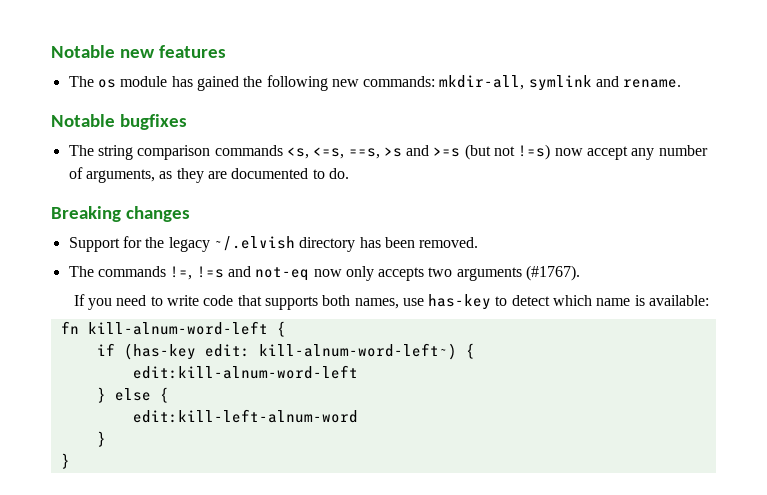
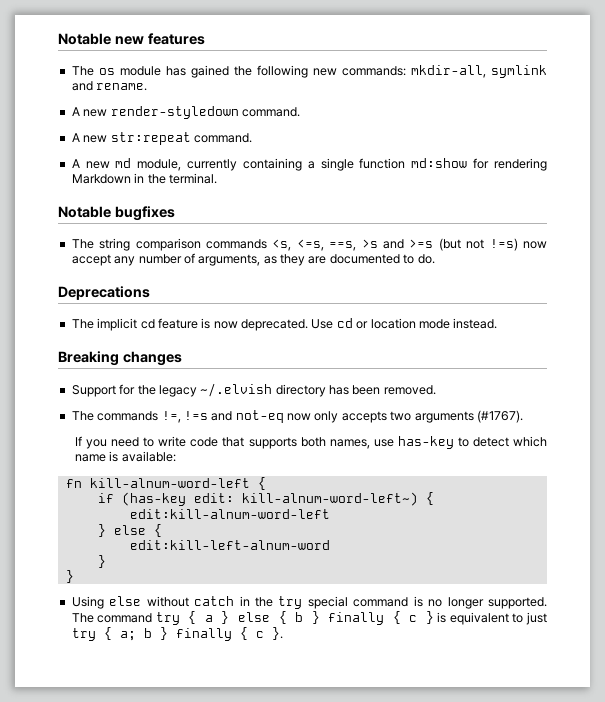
+ A new render-styledown command.
+ A new str:repeat command.
+ A new md module, currently containing a single function md:show for rendering Markdown in the terminal.
+ Deprecations
+ The implicit cd feature is now deprecated. Use cd or location mode instead.
+ Using else without catch in the try special command is no longer supported. The command try { a } else { b } finally { c } is equivalent to just try { a; b } finally { c }.

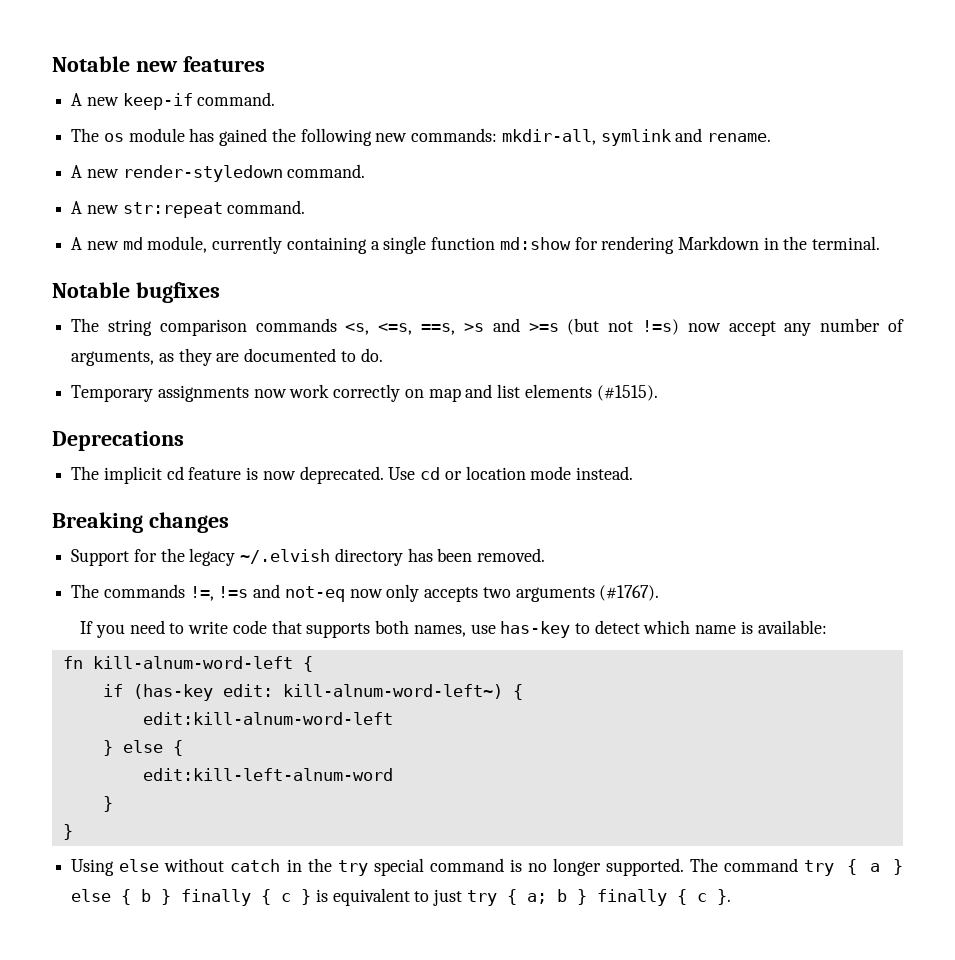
+ A new keep-if command.
+ Temporary assignments now work correctly on map and list elements (#1515).

